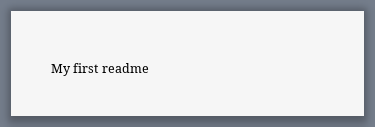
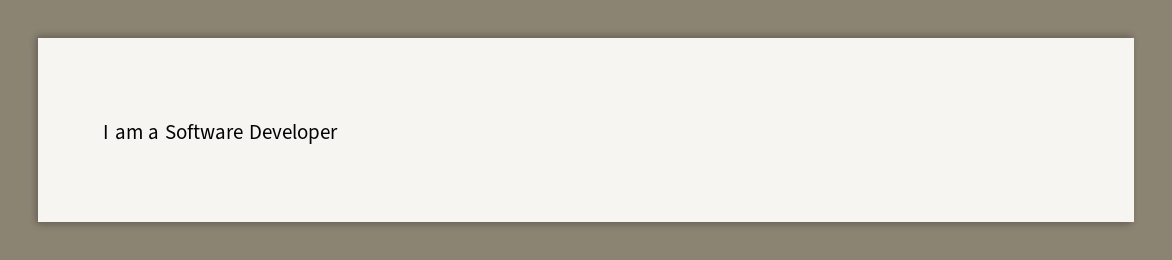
- My first readme
+ I am a Software Developer

